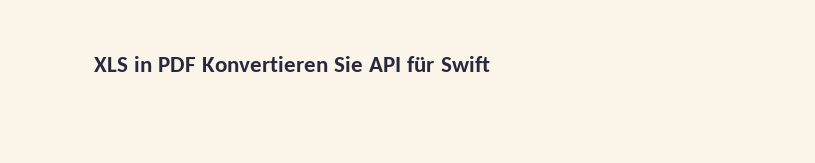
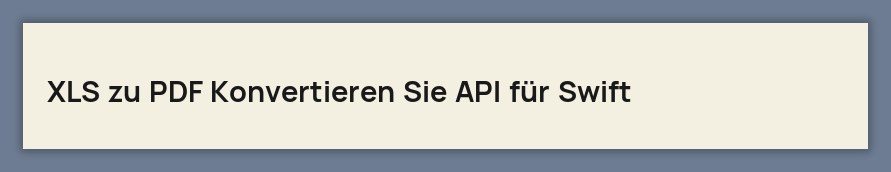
- XLS in PDF Konvertieren Sie API für Swift
+ XLS zu PDF Konvertieren Sie API für Swift

